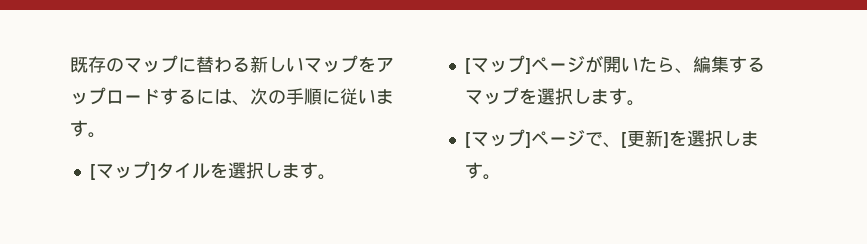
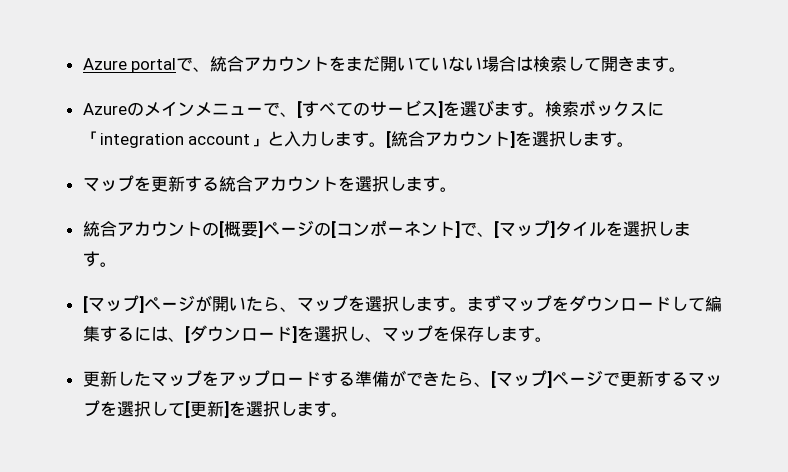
- 既存のマップに替わる新しいマップをアップロードするには、次の手順に従います。
- [マップ]タイルを選択します。
+ Azure portalで、統合アカウントをまだ開いていない場合は検索して開きます。
+ Azureのメインメニューで、[すべてのサービス]を選びます。検索ボックスに「integration account」と入力します。[統合アカウント]を選択します。
+ マップを更新する統合アカウントを選択します。
+ 統合アカウントの[概要]ページの[コンポーネント]で、[マップ]タイルを選択します。
- [マップ]ページが開いたら、編集するマップを選択します。
- [マップ]ページで、[更新]を選択します。
+ [マップ]ページが開いたら、マップを選択します。まずマップをダウンロードして編集するには、[ダウンロード]を選択し、マップを保存します。
+ 更新したマップをアップロードする準備ができたら、[マップ]ページで更新するマップを選択して[更新]を選択します。

